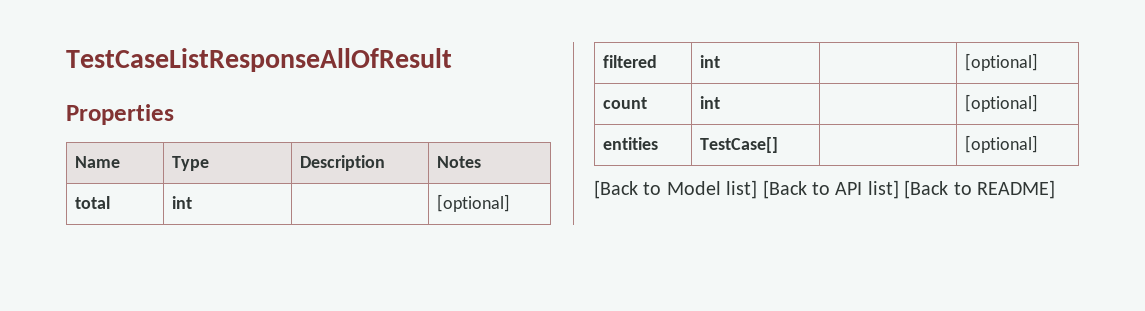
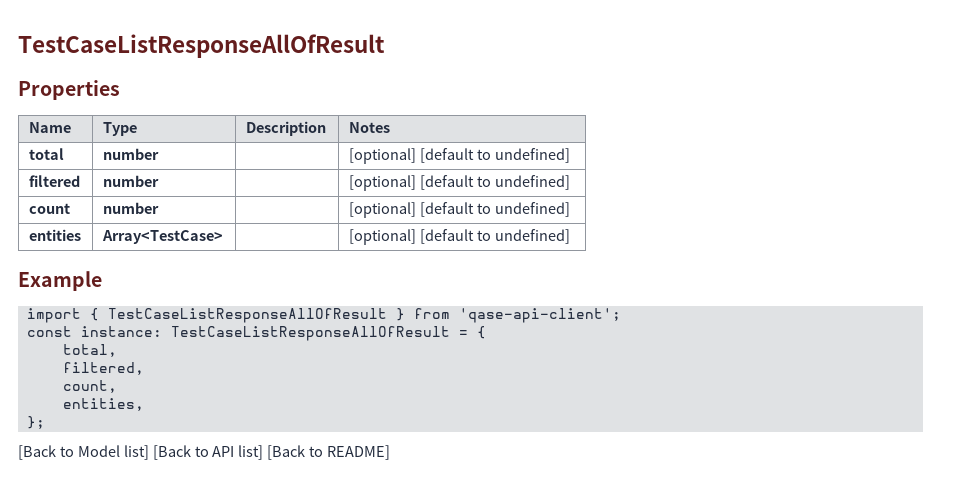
- total | int | | [optional]
+ total | number | | [optional] [default to undefined]
- filtered | int | | [optional]
+ filtered | number | | [optional] [default to undefined]
- count | int | | [optional]
+ count | number | | [optional] [default to undefined]
- entities | TestCase[] | | [optional]
+ entities | Array<TestCase> | | [optional] [default to undefined]
+ Example
+ import { TestCaseListResponseAllOfResult } from 'qase-api-client';
+ const instance: TestCaseListResponseAllOfResult = {
+ total,
+ filtered,
+ count,
+ entities,
+ };

